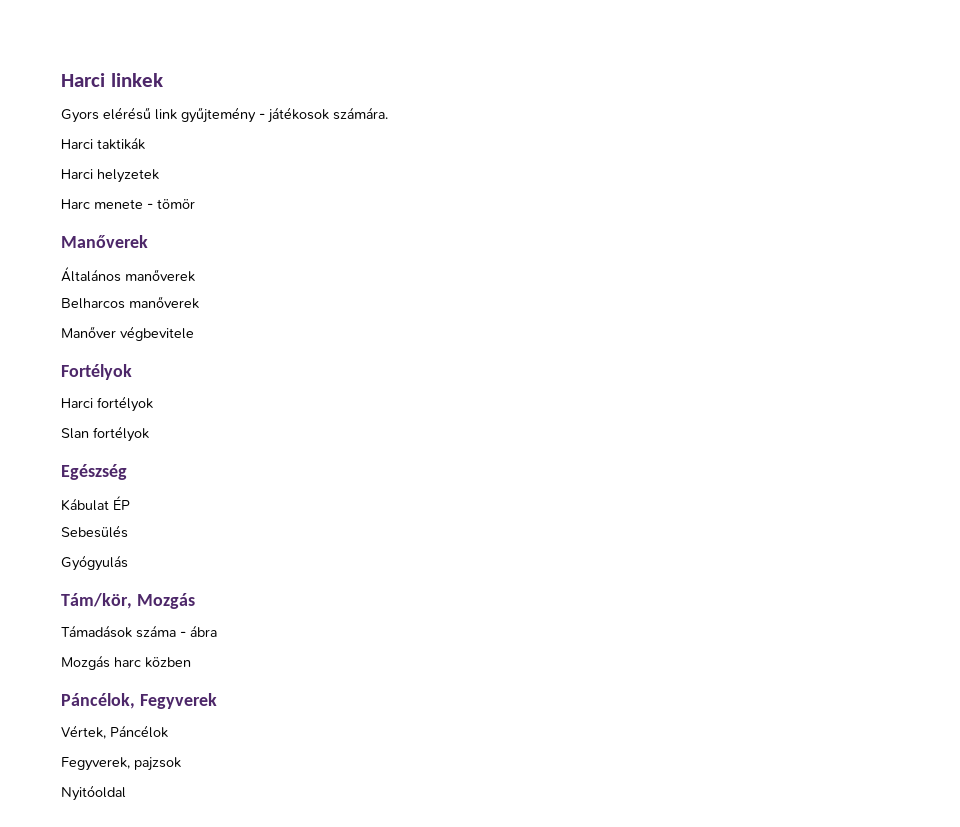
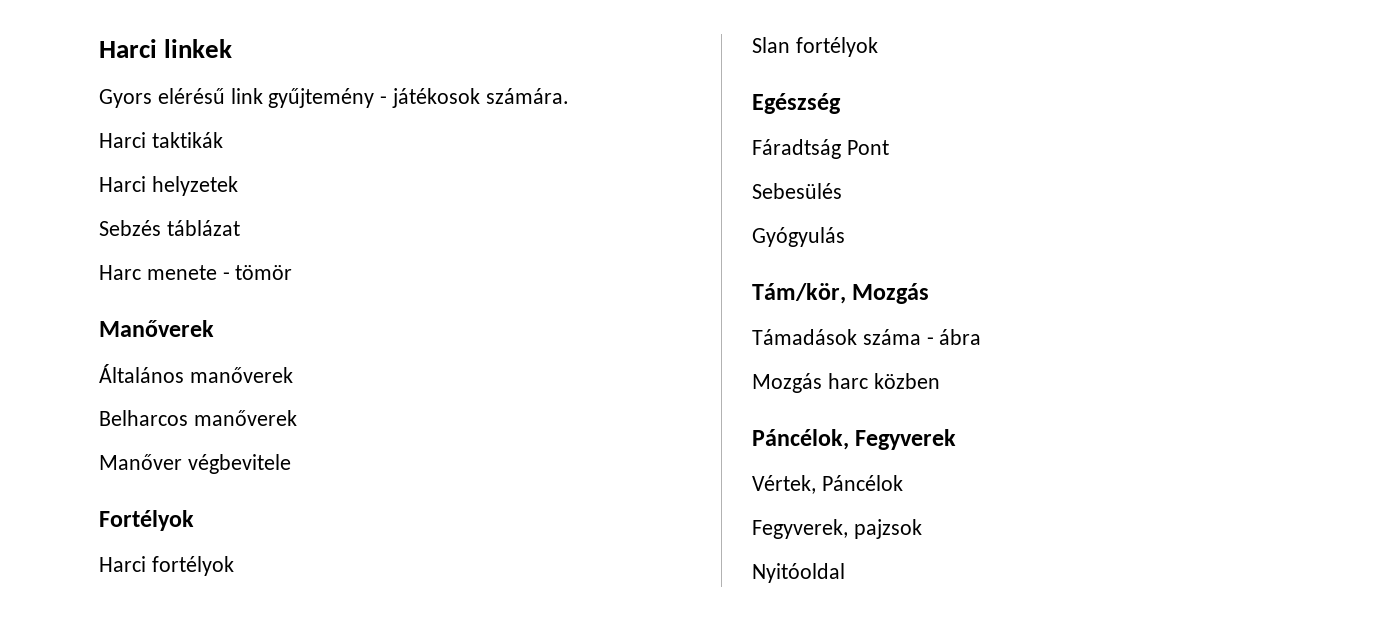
+ Sebzés táblázat
- Kábulat ÉP
+ Fáradtság Pont

